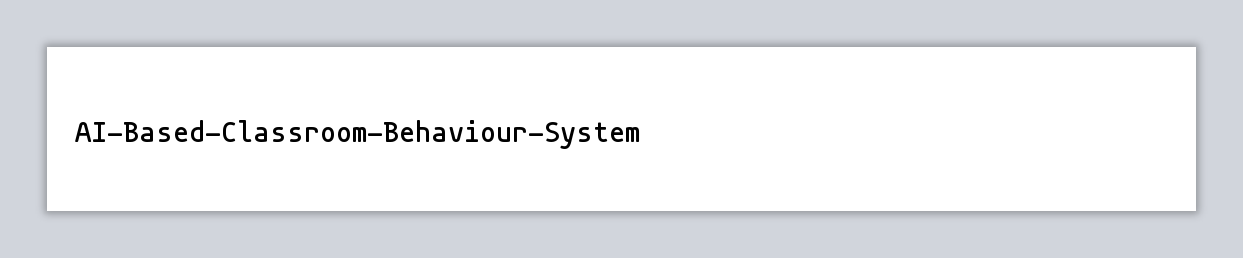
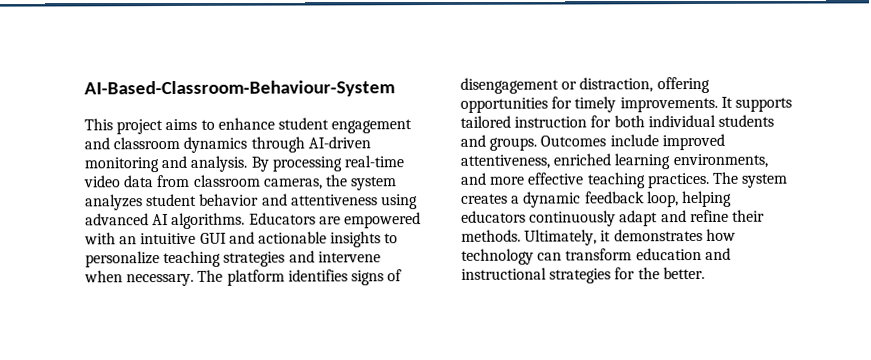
+ This project aims to enhance student engagement and classroom dynamics through AI-driven monitoring and analysis. By processing real-time video data from classroom cameras, the system analyzes student behavior and attentiveness using advanced AI algorithms. Educators are empowered with an intuitive GUI and actionable insights to personalize teaching strategies and intervene when necessary. The platform identifies signs of disengagement or distraction, offering opportunities for timely improvements. It supports tailored instruction for both individual students and groups. Outcomes include improved attentiveness, enriched learning environments, and more effective teaching practices. The system creates a dynamic feedback loop, helping educators continuously adapt and refine their methods. Ultimately, it demonstrates how technology can transform education and instructional strategies for the better.

